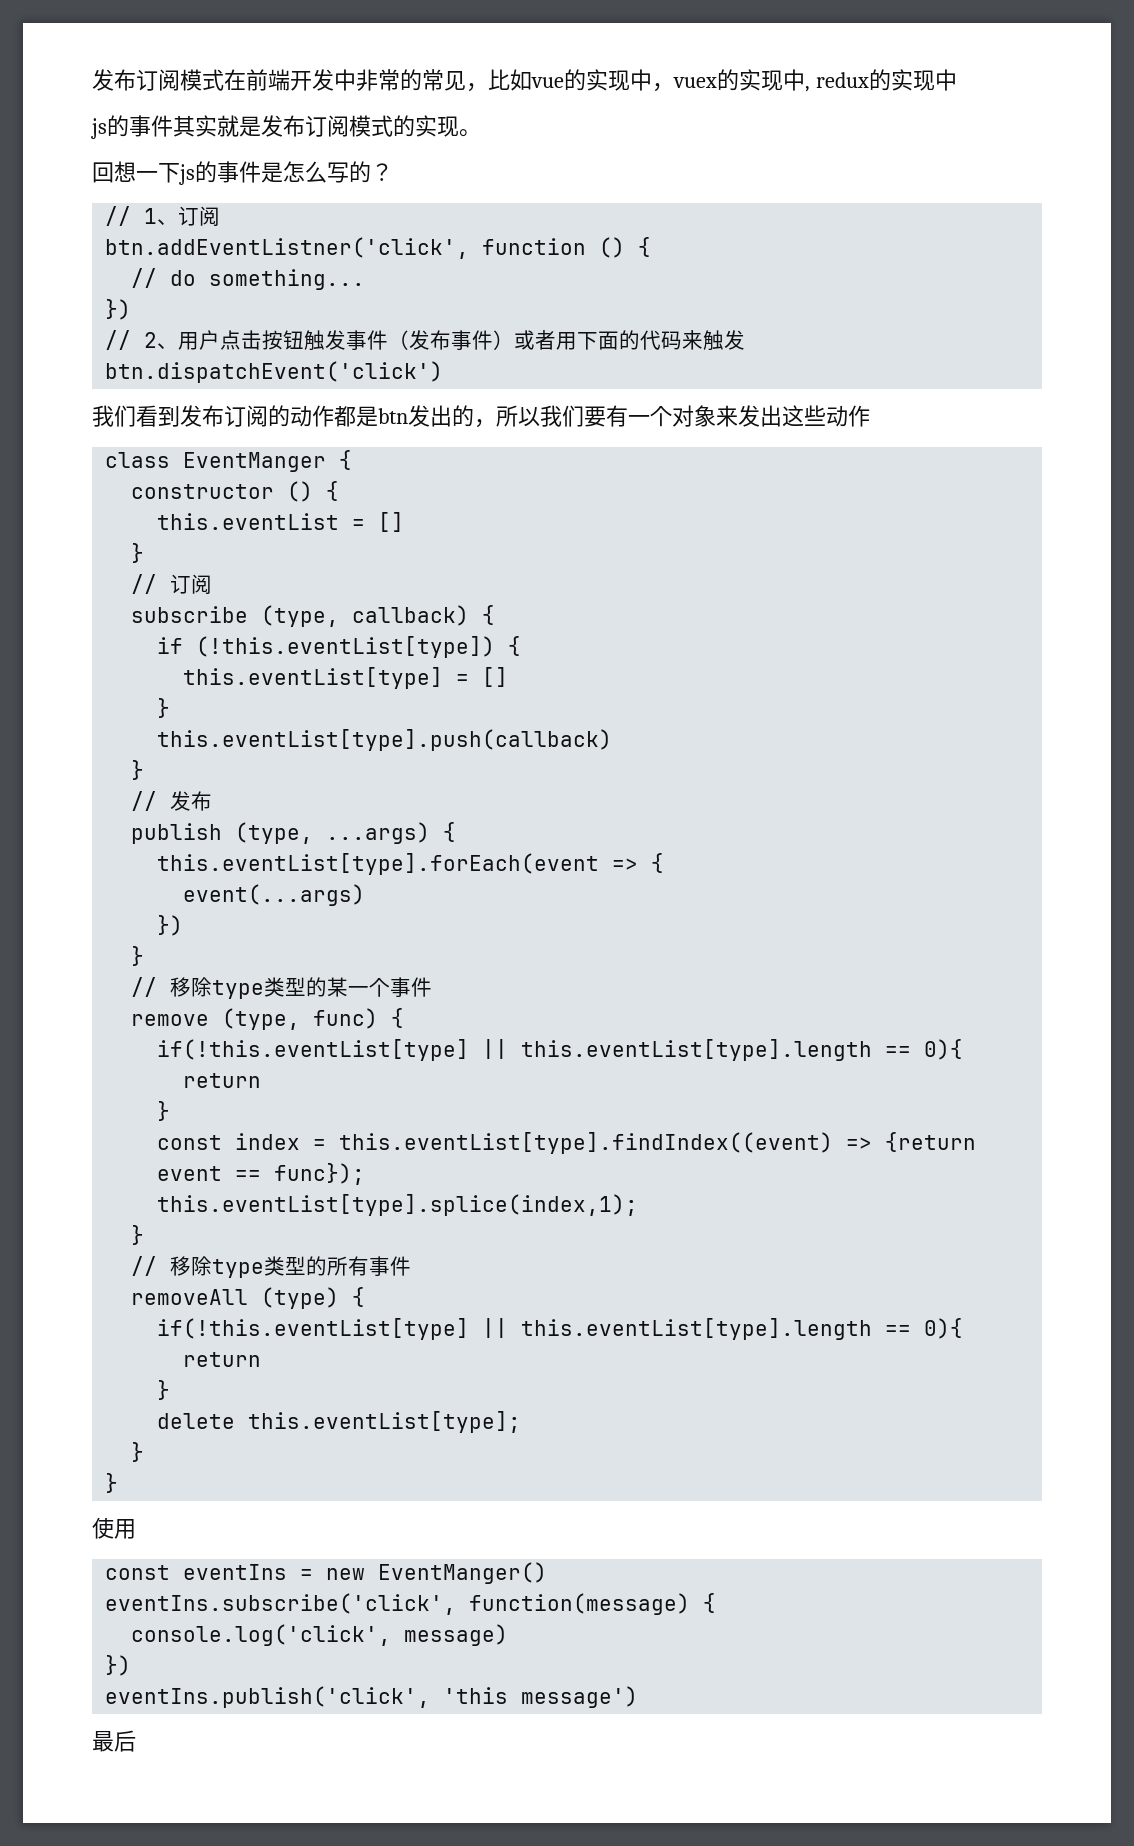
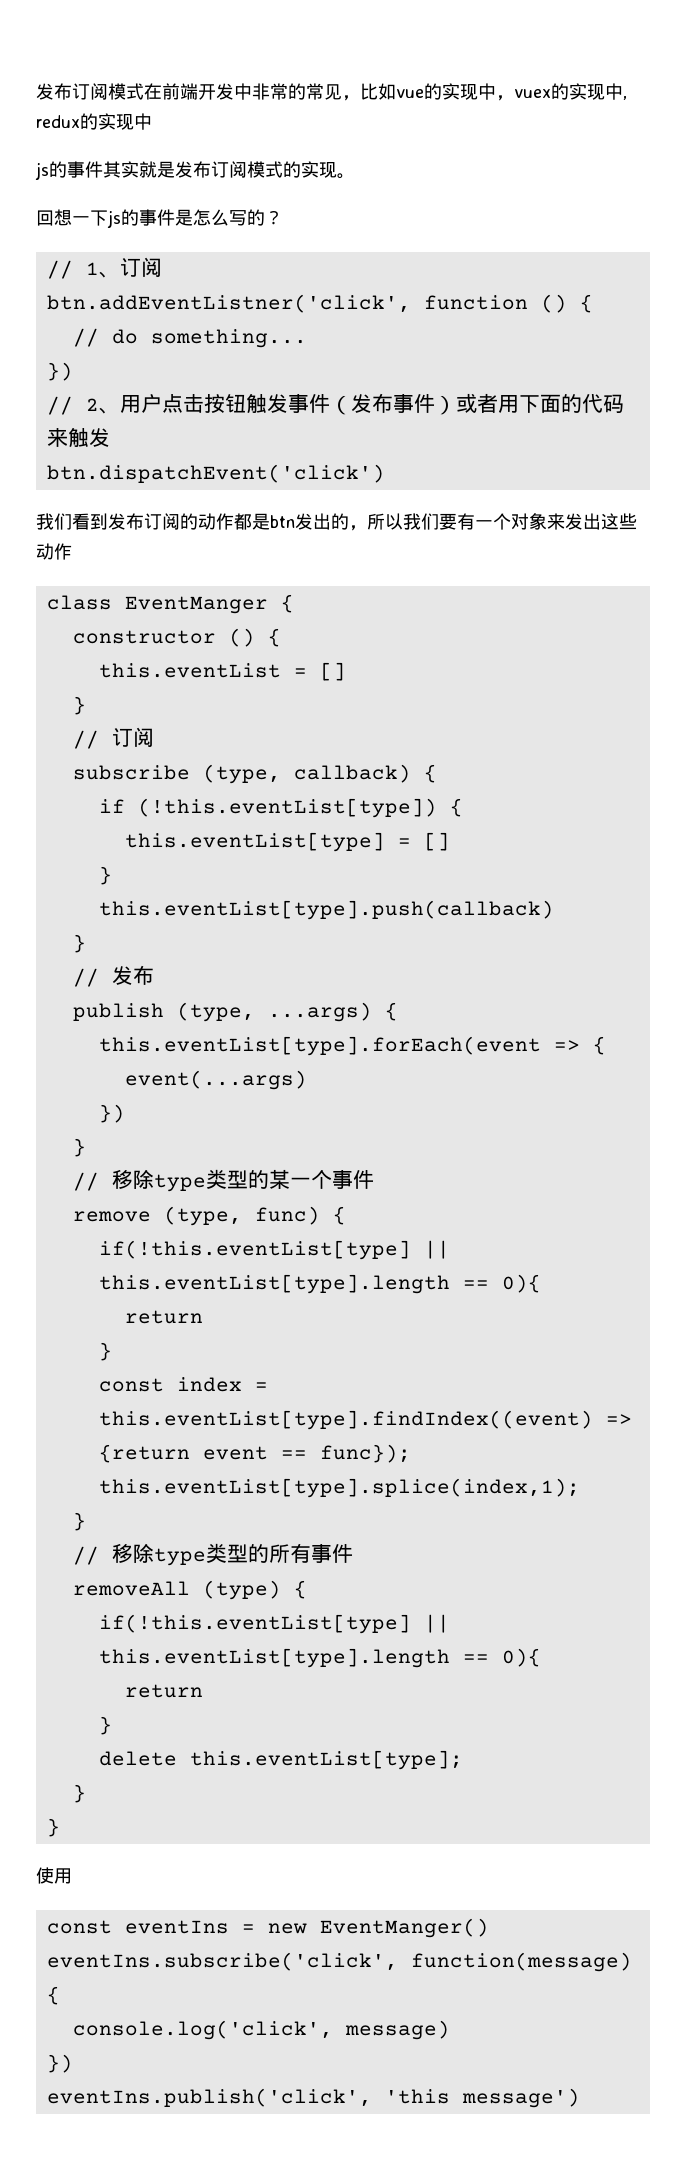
- 最后

